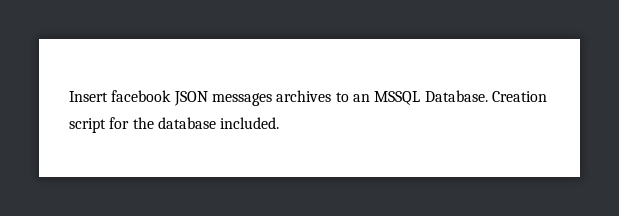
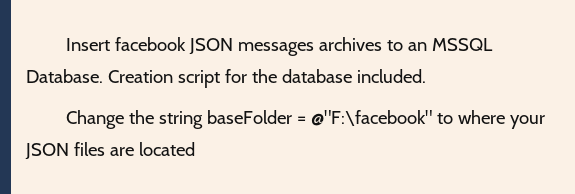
+ Change the string baseFolder = @"F:\facebook" to where your JSON files are located

